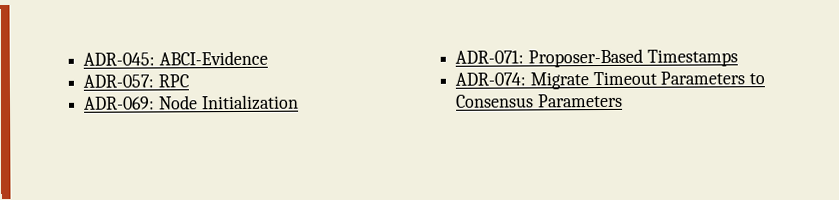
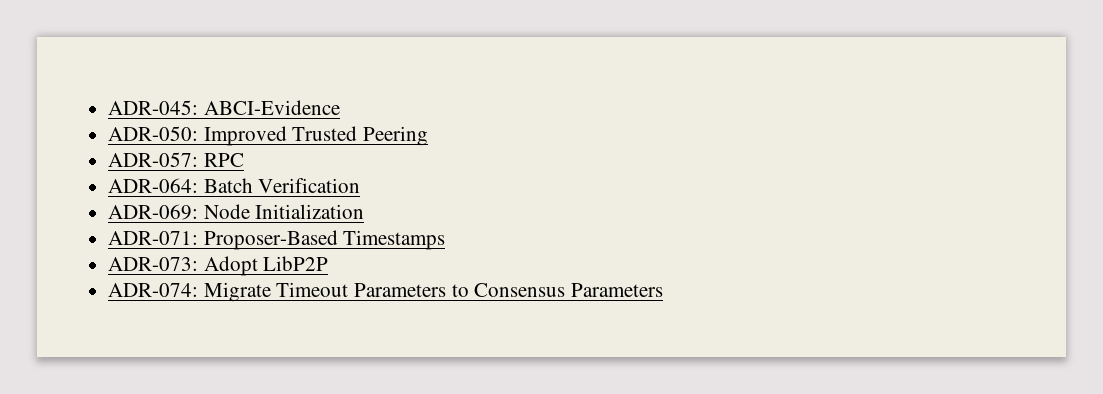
+ ADR-050: Improved Trusted Peering
+ ADR-064: Batch Verification
+ ADR-073: Adopt LibP2P

